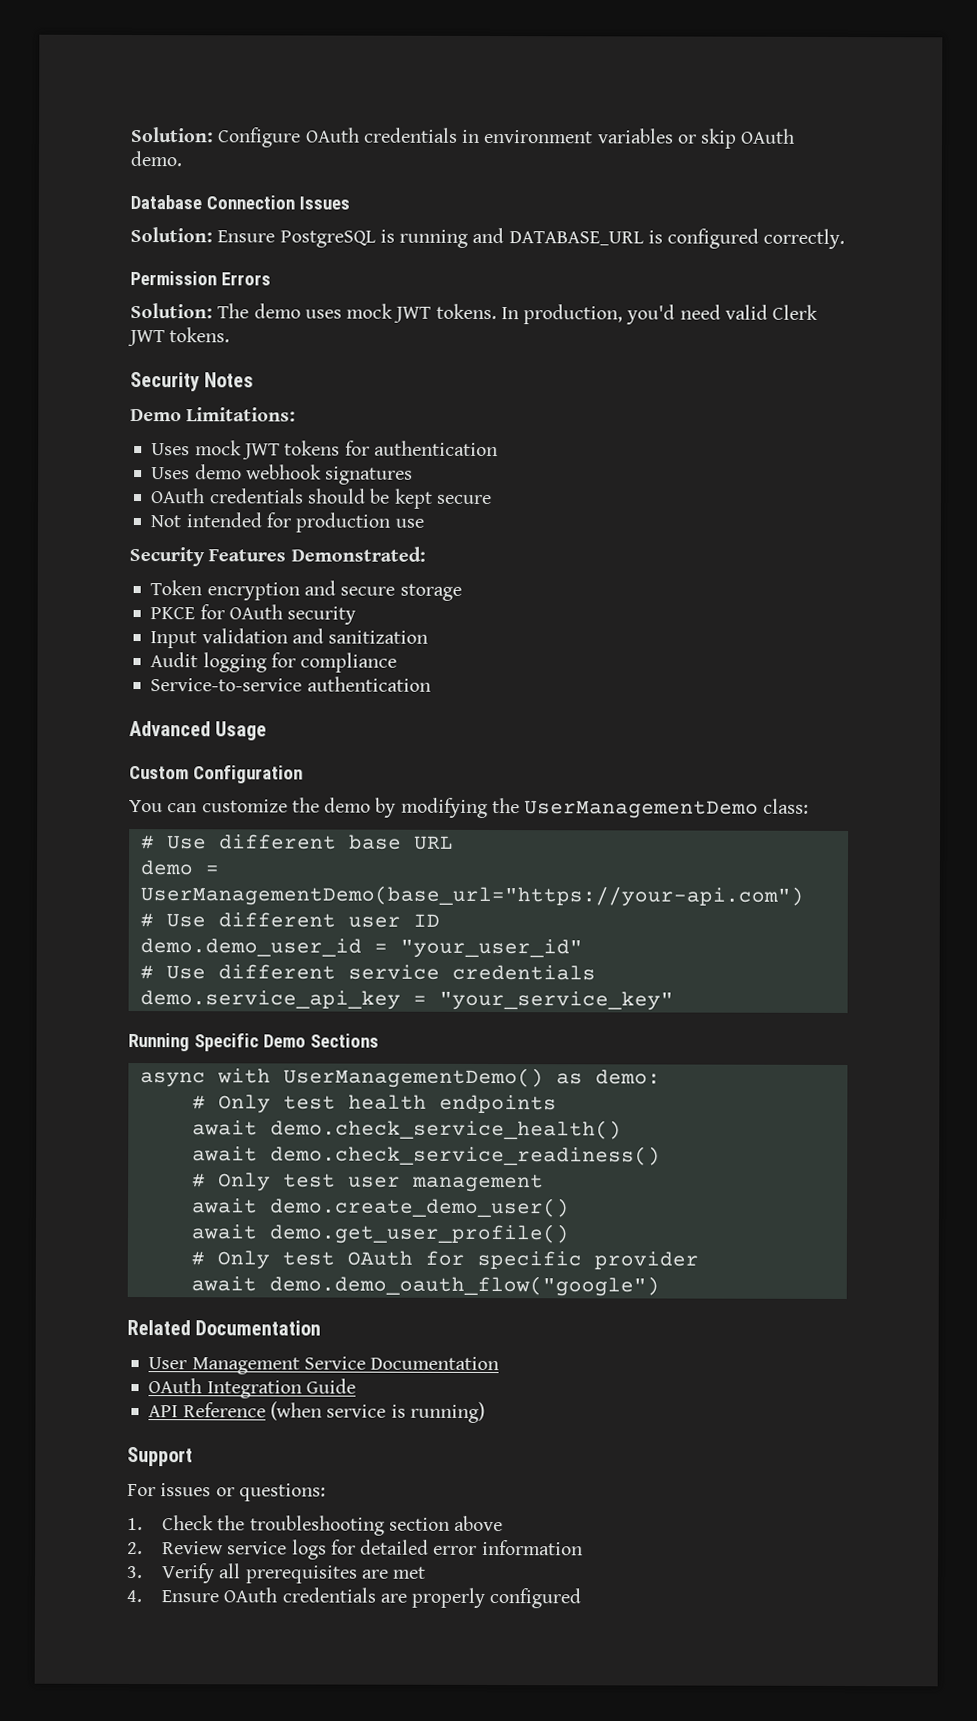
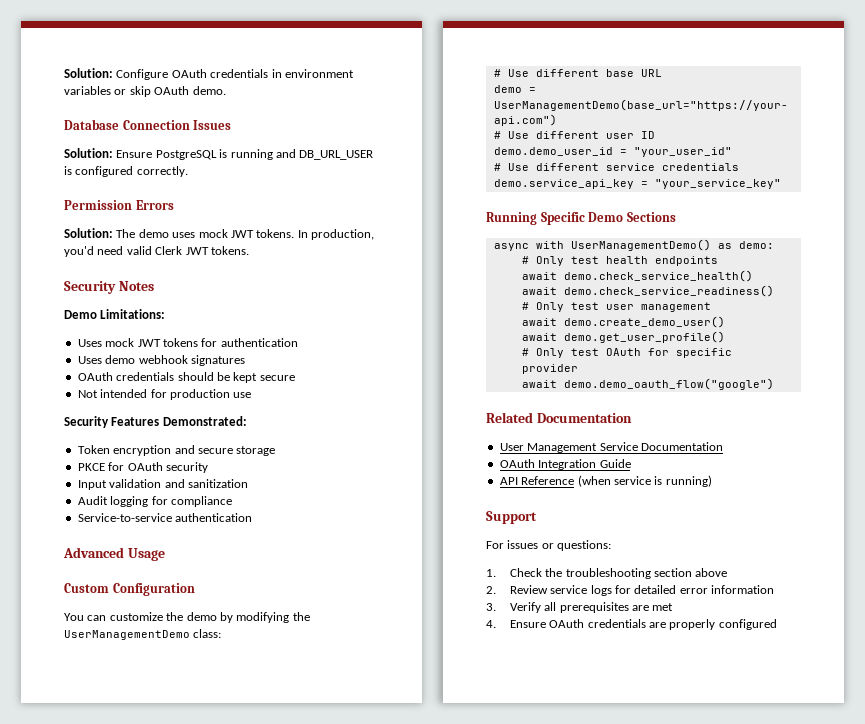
- Solution: Ensure PostgreSQL is running and DATABASE_URL is configured correctly.
+ Solution: Ensure PostgreSQL is running and DB_URL_USER is configured correctly.

